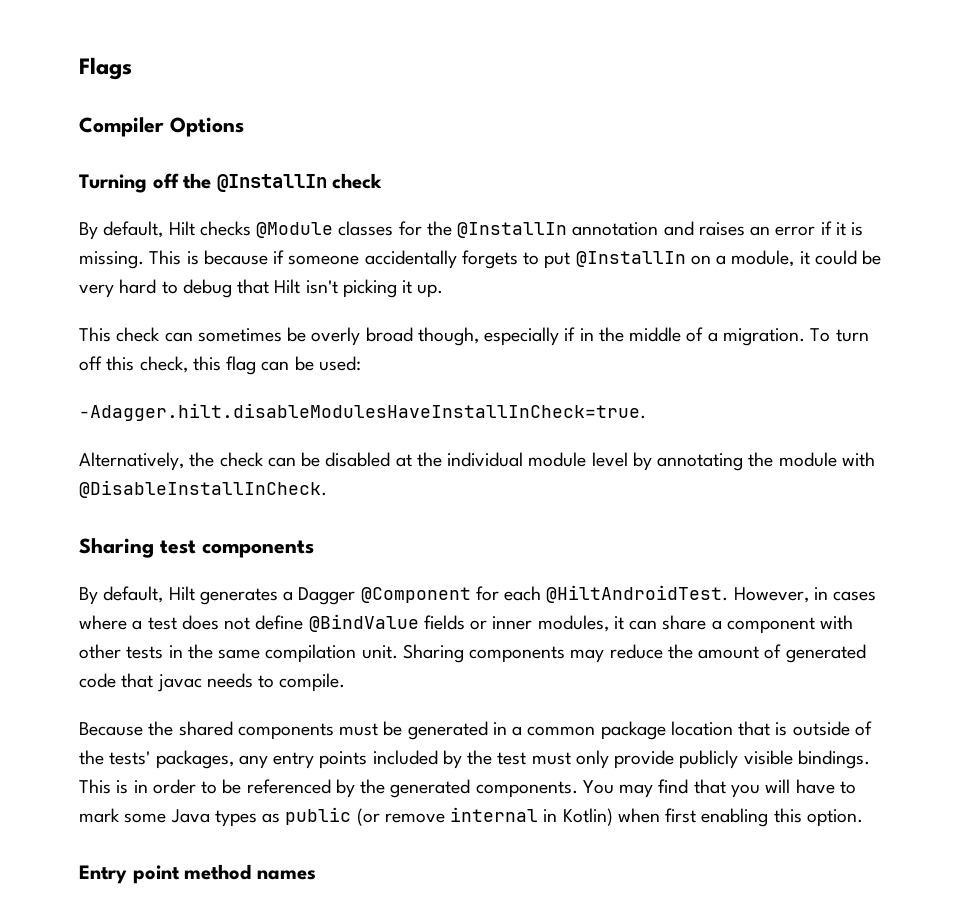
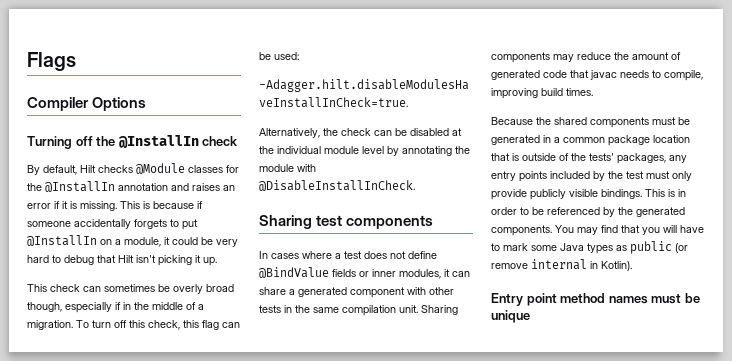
- By default, Hilt generates a Dagger @Component for each @HiltAndroidTest. However, in cases where a test does not define @BindValue fields or inner modules, it can share a component with other tests in the same compilation unit.
+ In cases where a test does not define @BindValue fields or inner modules, it can share a generated component with other tests in the same compilation unit.
- Sharing components may reduce the amount of generated code that javac needs to compile.
+ Sharing components may reduce the amount of generated code that javac needs to compile, improving build times.
- You may find that you will have to mark some Java types as public (or remove internal in Kotlin) when first enabling this option.
+ You may find that you will have to mark some Java types as public (or remove internal in Kotlin).
- Entry point method names
+ Entry point method names must be unique

